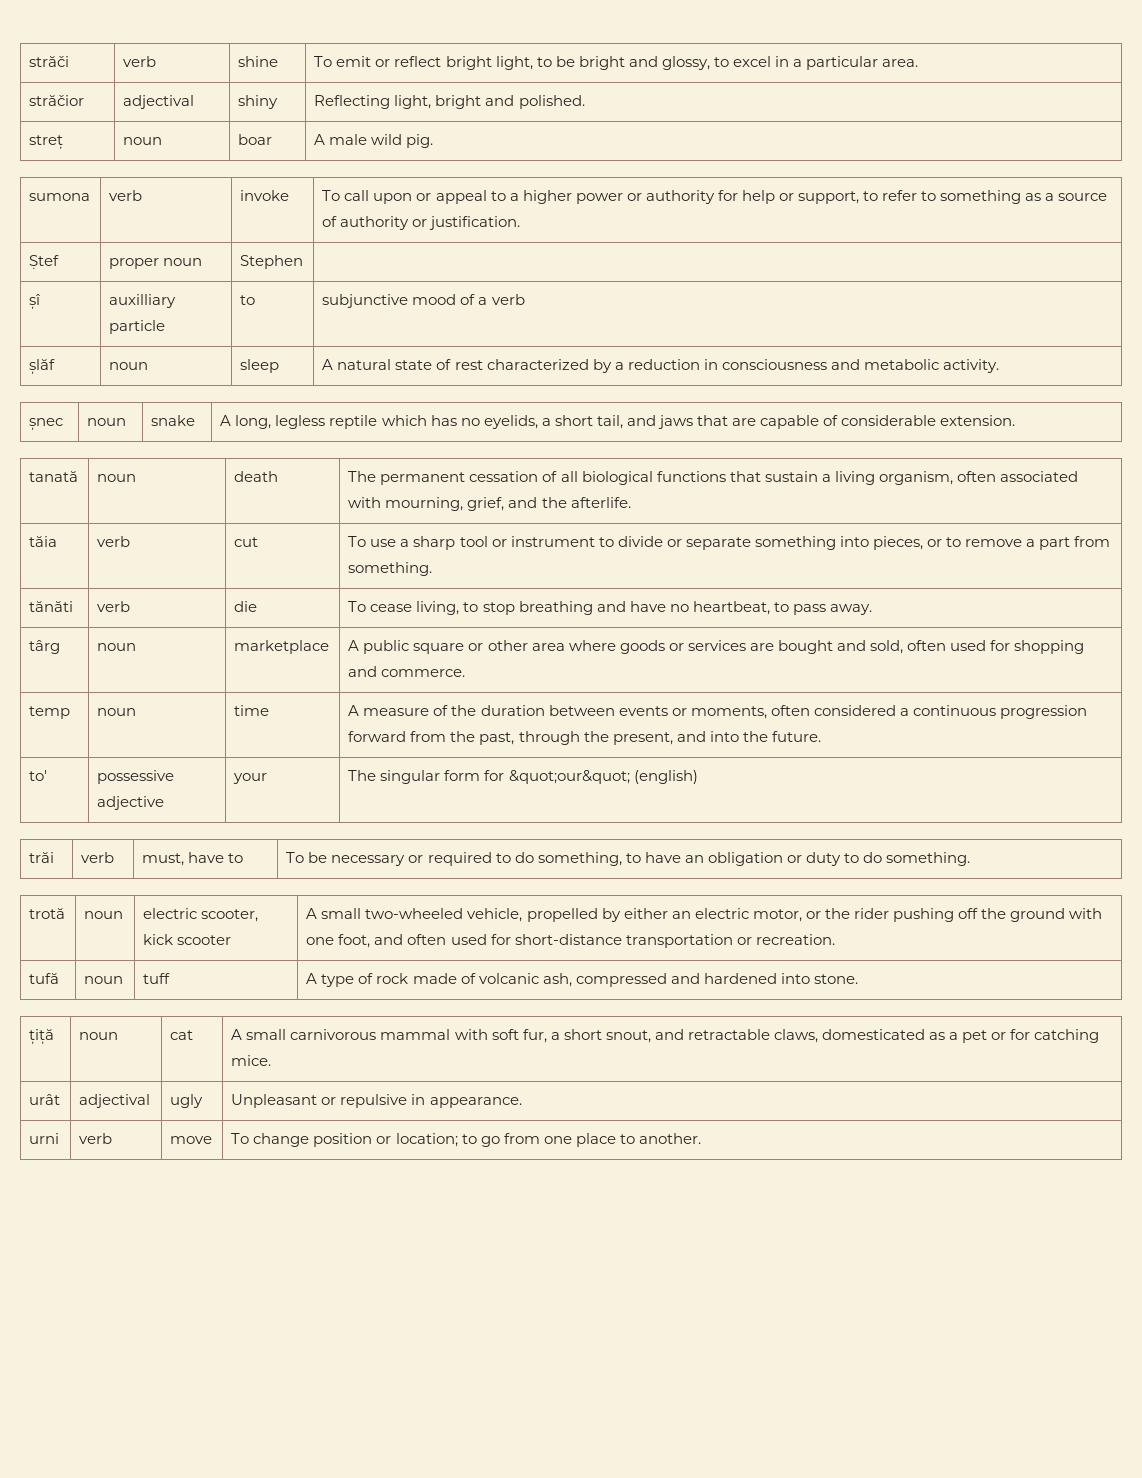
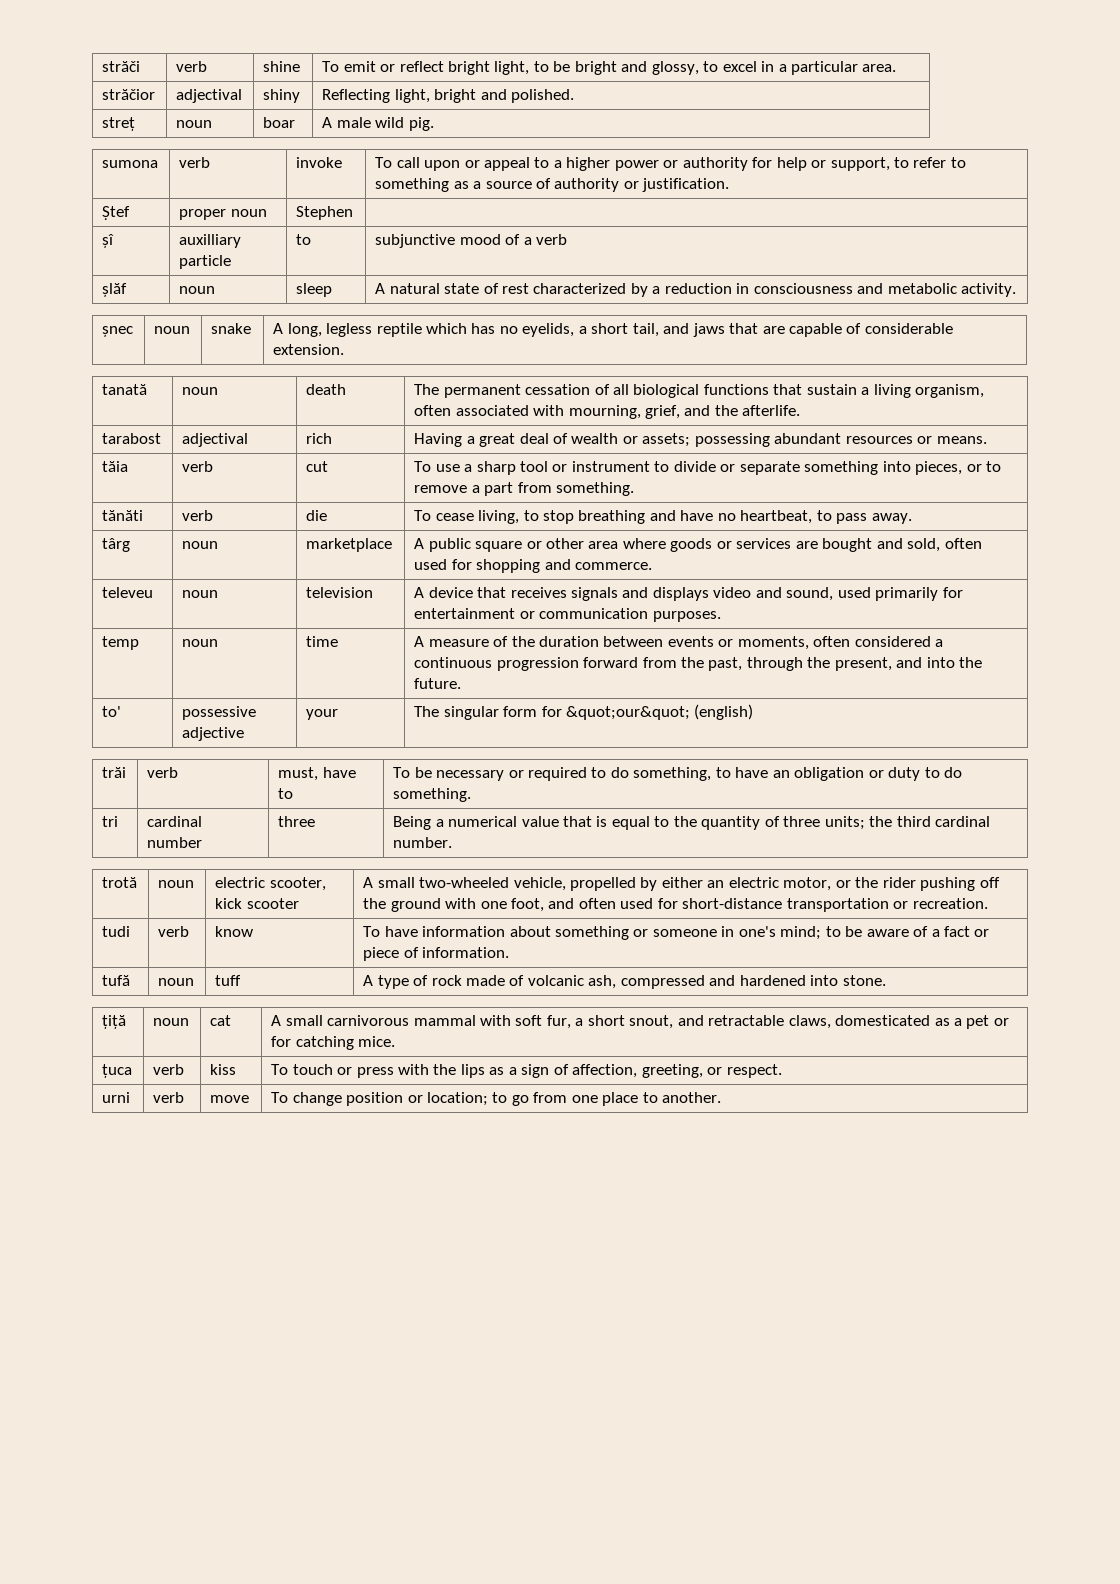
+ tarabost | adjectival | rich | Having a great deal of wealth or assets; possessing abundant resources or means.
+ televeu | noun | television | A device that receives signals and displays video and sound, used primarily for entertainment or communication purposes.
+ tri | cardinal number | three | Being a numerical value that is equal to the quantity of three units; the third cardinal number.
+ tudi | verb | know | To have information about something or someone in one's mind; to be aware of a fact or piece of information.
- urât | adjectival | ugly | Unpleasant or repulsive in appearance.
+ țuca | verb | kiss | To touch or press with the lips as a sign of affection, greeting, or respect.

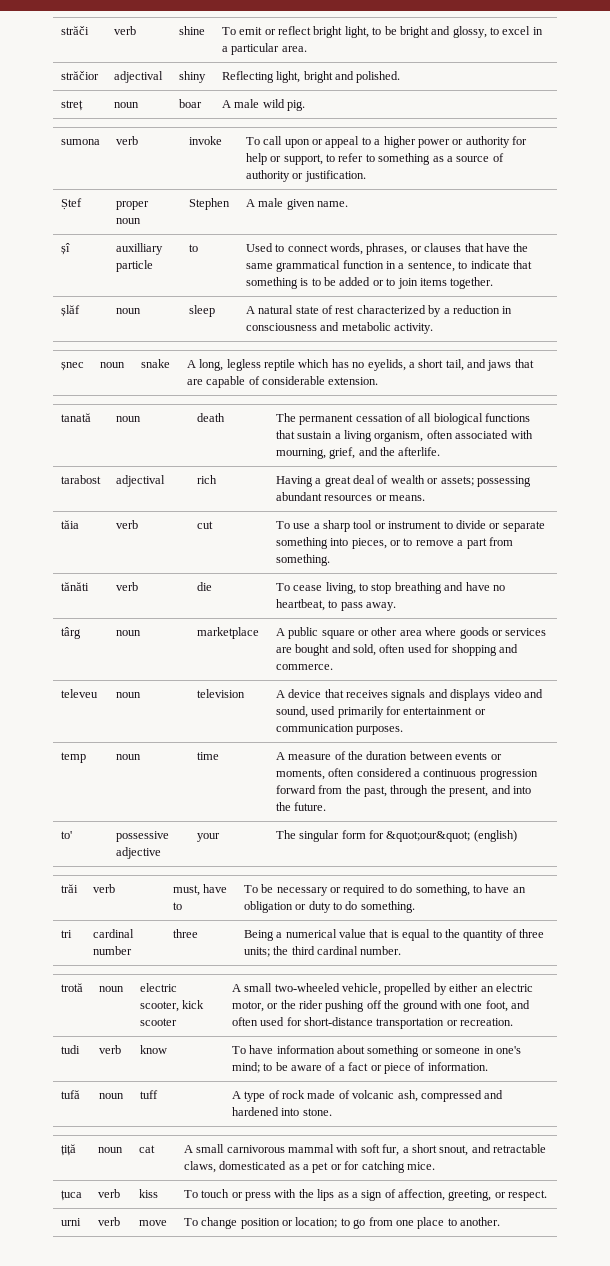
- Ṣtef | proper noun | Stephen |
+ Ṣtef | proper noun | Stephen | A male given name.
- șî | auxilliary particle | to | subjunctive mood of a verb
+ șî | auxilliary particle | to | Used to connect words, phrases, or clauses that have the same grammatical function in a sentence, to indicate that something is to be added or to join items together.

